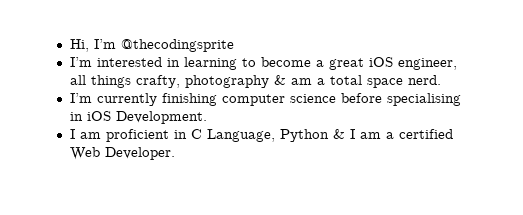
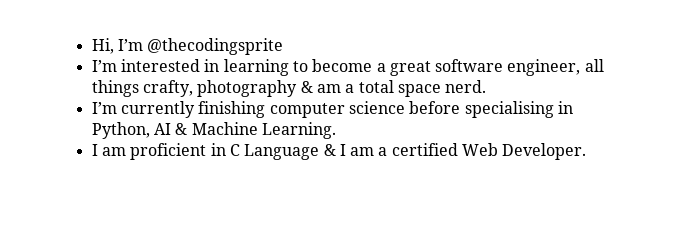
- I’m interested in learning to become a great iOS engineer, all things crafty, photography & am a total space nerd.
+ I’m interested in learning to become a great software engineer, all things crafty, photography & am a total space nerd.
- I’m currently finishing computer science before specialising in iOS Development.
+ I’m currently finishing computer science before specialising in Python, AI & Machine Learning.
- I am proficient in C Language, Python & I am a certified Web Developer.
+ I am proficient in C Language & I am a certified Web Developer.

